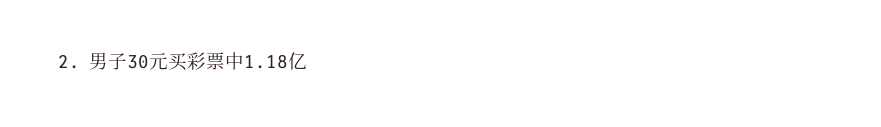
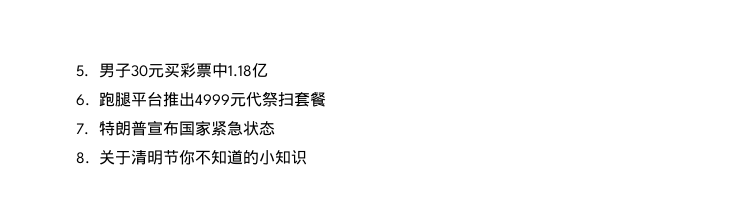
- 2.男子30元买彩票中1.18亿
+ 5.男子30元买彩票中1.18亿
+ 6.跑腿平台推出4999元代祭扫套餐
+ 7.特朗普宣布国家紧急状态
+ 8.关于清明节你不知道的小知识

